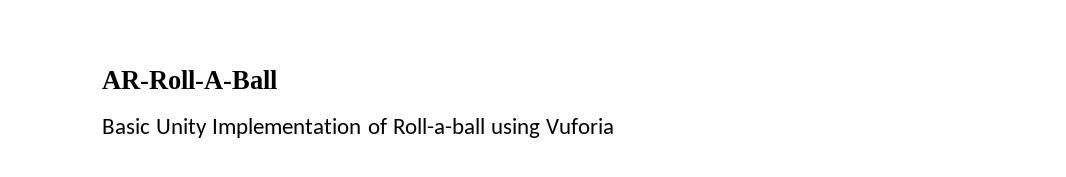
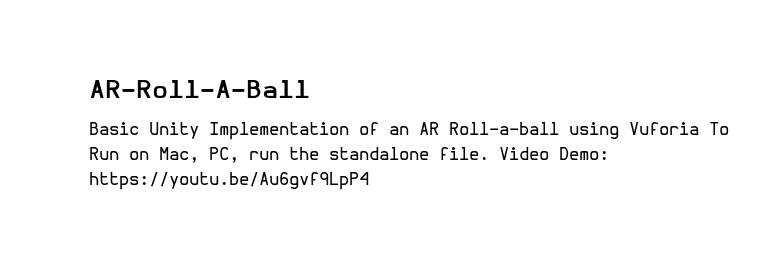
- Basic Unity Implementation of Roll-a-ball using Vuforia
+ Basic Unity Implementation of an AR Roll-a-ball using Vuforia To Run on Mac, PC, run the standalone file. Video Demo: https://youtu.be/Au6gvf9LpP4

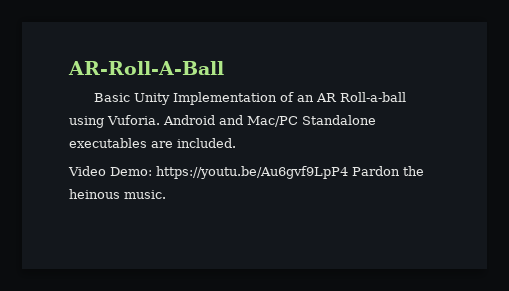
- Basic Unity Implementation of an AR Roll-a-ball using Vuforia To Run on Mac, PC, run the standalone file. Video Demo: https://youtu.be/Au6gvf9LpP4
+ Basic Unity Implementation of an AR Roll-a-ball using Vuforia. Android and Mac/PC Standalone executables are included.
+ Video Demo: https://youtu.be/Au6gvf9LpP4 Pardon the heinous music.

